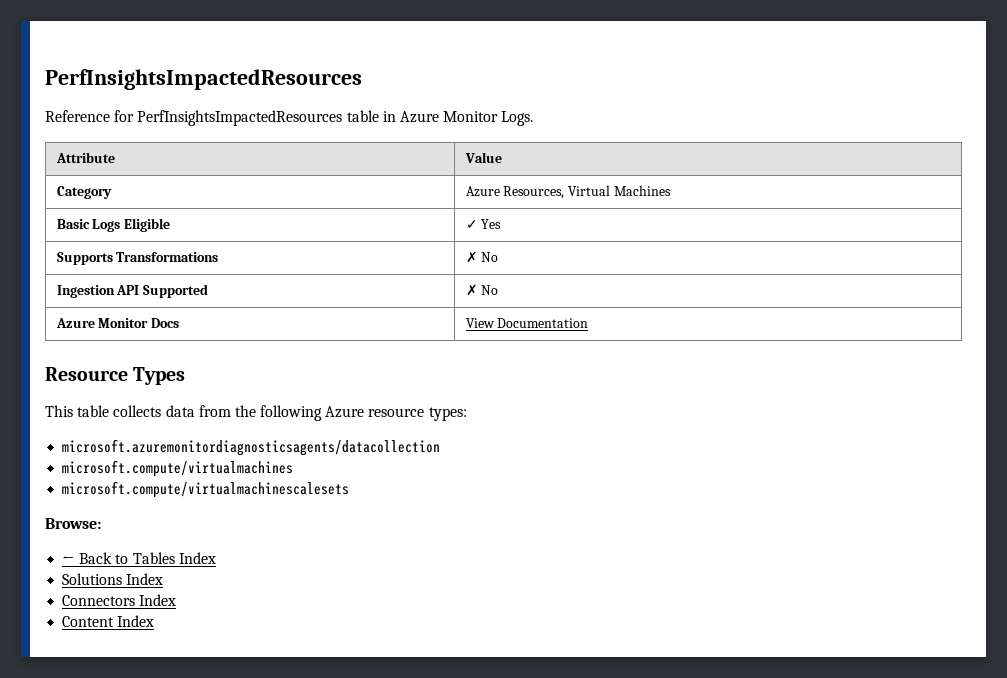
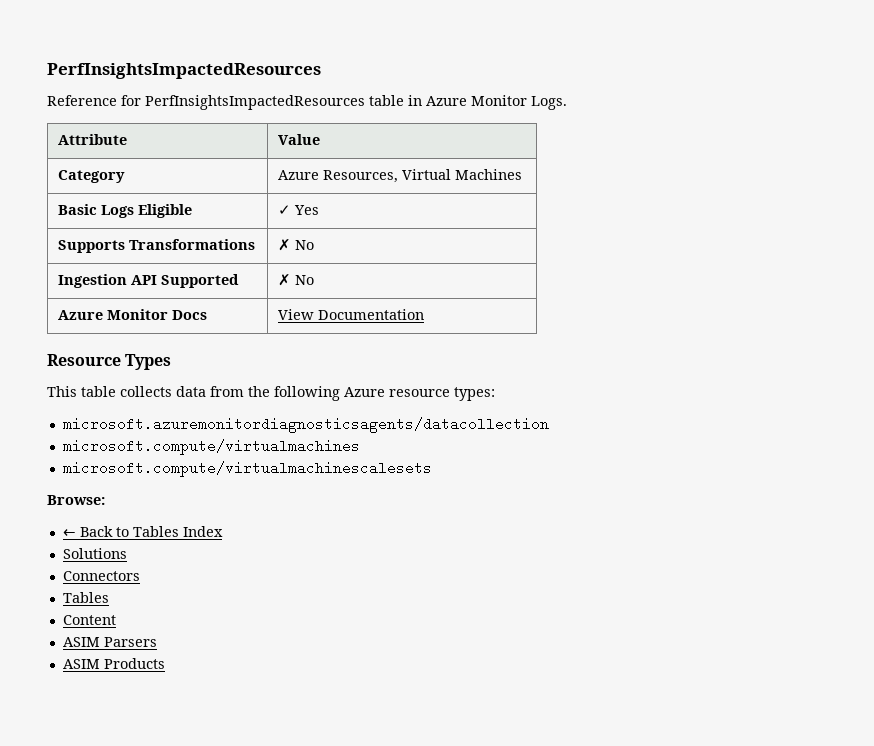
- Solutions Index
+ Solutions
- Connectors Index
+ Connectors
+ Tables
- Content Index
+ Content
+ ASIM Parsers
+ ASIM Products

